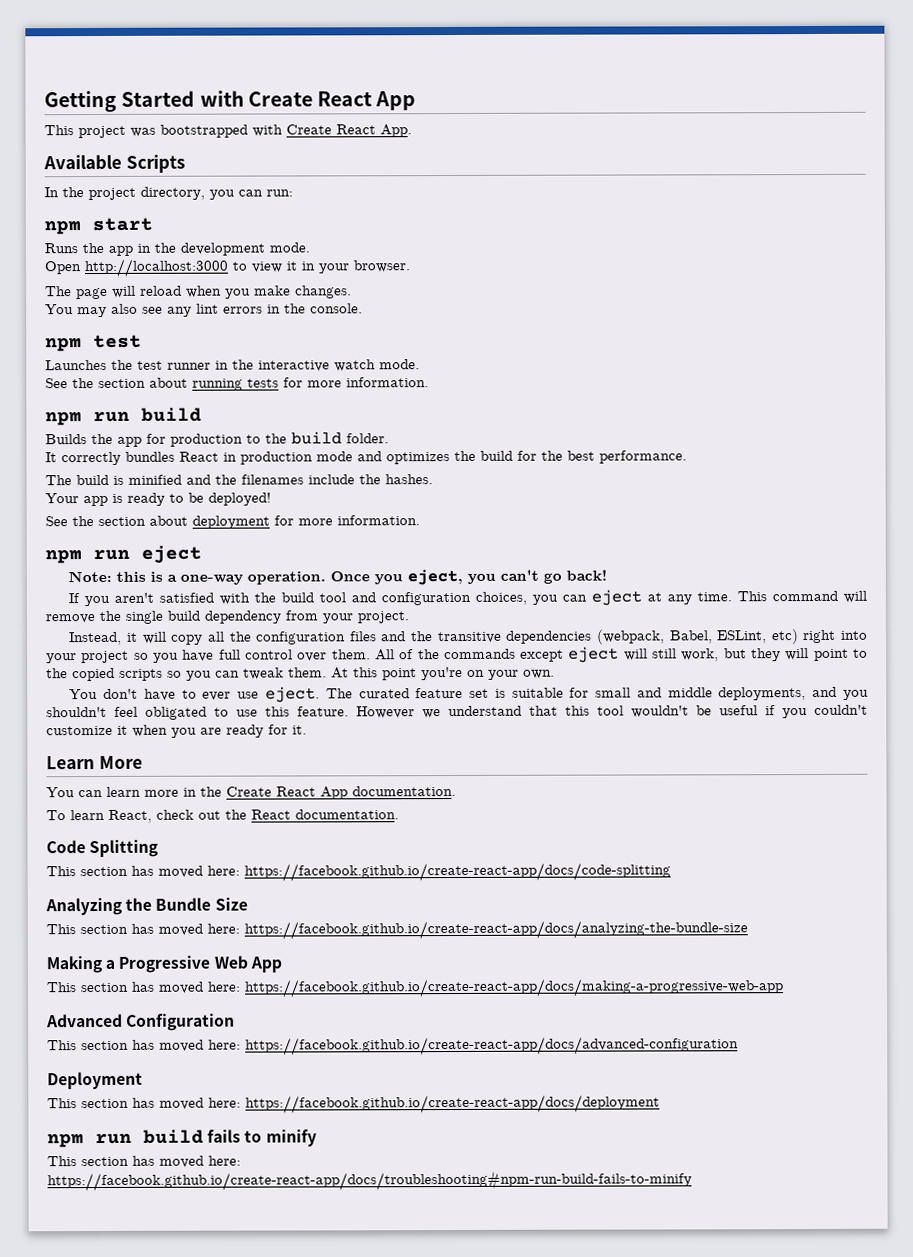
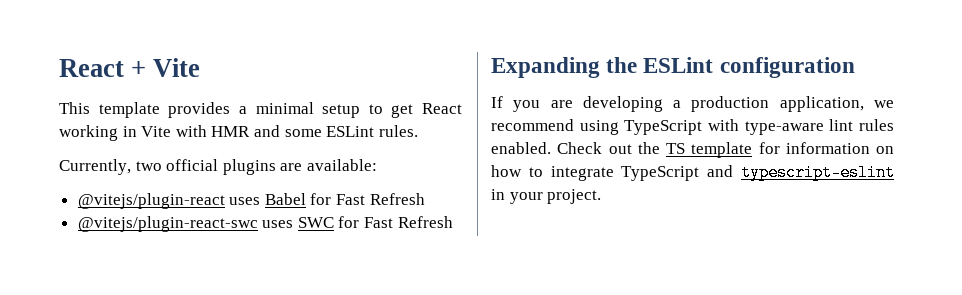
- Getting Started with Create React App
- This project was bootstrapped with Create React App.
- Available Scripts
- In the project directory, you can run:
- npm start
- Runs the app in the development mode.
- Open http://localhost:3000 to view it in your browser.
- The page will reload when you make changes.
- You may also see any lint errors in the console.
- npm test
- Launches the test runner in the interactive watch mode.
- See the section about running tests for more information.
- npm run build
- Builds the app for production to the build folder.
- It correctly bundles React in production mode and optimizes the build for the best performance.
- The build is minified and the filenames include the hashes.
- Your app is ready to be deployed!
- See the section about deployment for more information.
- npm run eject
- Note: this is a one-way operation. Once you eject, you can't go back!
- If you aren't satisfied with the build tool and configuration choices, you can eject at any time. This command will remove the single build dependency from your project.
- Instead, it will copy all the configuration files and the transitive dependencies (webpack, Babel, ESLint, etc) right into your project so you have full control over them. All of the commands except eject will still work, but they will point to the copied scripts so you can tweak them. At this point you're on your own.
- You don't have to ever use eject. The curated feature set is suitable for small and middle deployments, and you shouldn't feel obligated to use this feature. However we understand that this tool wouldn't be useful if you couldn't customize it when you are ready for it.
- Learn More
- You can learn more in the Create React App documentation.
- To learn React, check out the React documentation.
- Code Splitting
- This section has moved here: https://facebook.github.io/create-react-app/docs/code-splitting
- Analyzing the Bundle Size
- This section has moved here: https://facebook.github.io/create-react-app/docs/analyzing-the-bundle-size
- Making a Progressive Web App
- This section has moved here: https://facebook.github.io/create-react-app/docs/making-a-progressive-web-app
- Advanced Configuration
- This section has moved here: https://facebook.github.io/create-react-app/docs/advanced-configuration
- Deployment
- This section has moved here: https://facebook.github.io/create-react-app/docs/deployment
- npm run build fails to minify
- This section has moved here: https://facebook.github.io/create-react-app/docs/troubleshooting#npm-run-build-fails-to-minify
+ React + Vite
+ This template provides a minimal setup to get React working in Vite with HMR and some ESLint rules.
+ Currently, two official plugins are available:
+ @vitejs/plugin-react uses Babel for Fast Refresh
+ @vitejs/plugin-react-swc uses SWC for Fast Refresh
+ Expanding the ESLint configuration
+ If you are developing a production application, we recommend using TypeScript with type-aware lint rules enabled. Check out the TS template for information on how to integrate TypeScript and typescript-eslint in your project.

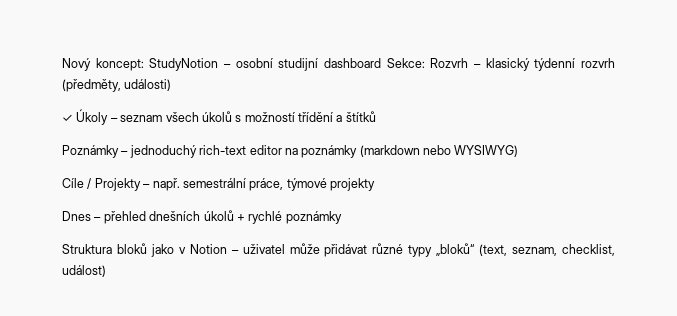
- React + Vite
- This template provides a minimal setup to get React working in Vite with HMR and some ESLint rules.
- Currently, two official plugins are available:
- @vitejs/plugin-react uses Babel for Fast Refresh
- @vitejs/plugin-react-swc uses SWC for Fast Refresh
- Expanding the ESLint configuration
- If you are developing a production application, we recommend using TypeScript with type-aware lint rules enabled. Check out the TS template for information on how to integrate TypeScript and typescript-eslint in your project.
+ Nový koncept: StudyNotion – osobní studijní dashboard Sekce: Rozvrh – klasický týdenní rozvrh (předměty, události)
+ ✓ Úkoly – seznam všech úkolů s možností třídění a štítků
+ Poznámky – jednoduchý rich-text editor na poznámky (markdown nebo WYSIWYG)
+ Cíle / Projekty – např. semestrální práce, týmové projekty
+ Dnes – přehled dnešních úkolů + rychlé poznámky
+ Struktura bloků jako v Notion – uživatel může přidávat různé typy „bloků“ (text, seznam, checklist, událost)

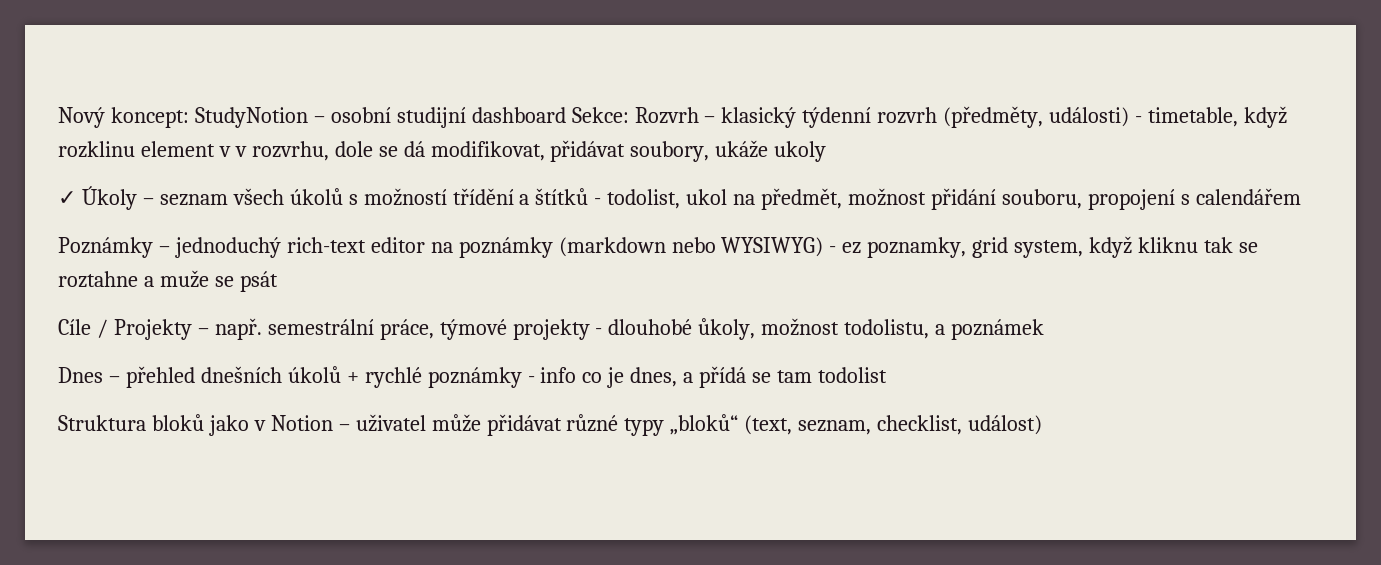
- Nový koncept: StudyNotion – osobní studijní dashboard Sekce: Rozvrh – klasický týdenní rozvrh (předměty, události)
+ Nový koncept: StudyNotion – osobní studijní dashboard Sekce: Rozvrh – klasický týdenní rozvrh (předměty, události) - timetable, když rozklinu element v v rozvrhu, dole se dá modifikovat, přidávat soubory, ukáže ukoly
- ✓ Úkoly – seznam všech úkolů s možností třídění a štítků
+ ✓ Úkoly – seznam všech úkolů s možností třídění a štítků - todolist, ukol na předmět, možnost přidání souboru, propojení s calendářem
- Poznámky – jednoduchý rich-text editor na poznámky (markdown nebo WYSIWYG)
+ Poznámky – jednoduchý rich-text editor na poznámky (markdown nebo WYSIWYG) - ez poznamky, grid system, když kliknu tak se roztahne a muže se psát
- Cíle / Projekty – např. semestrální práce, týmové projekty
+ Cíle / Projekty – např. semestrální práce, týmové projekty - dlouhobé ůkoly, možnost todolistu, a poznámek
- Dnes – přehled dnešních úkolů + rychlé poznámky
+ Dnes – přehled dnešních úkolů + rychlé poznámky - info co je dnes, a přídá se tam todolist

